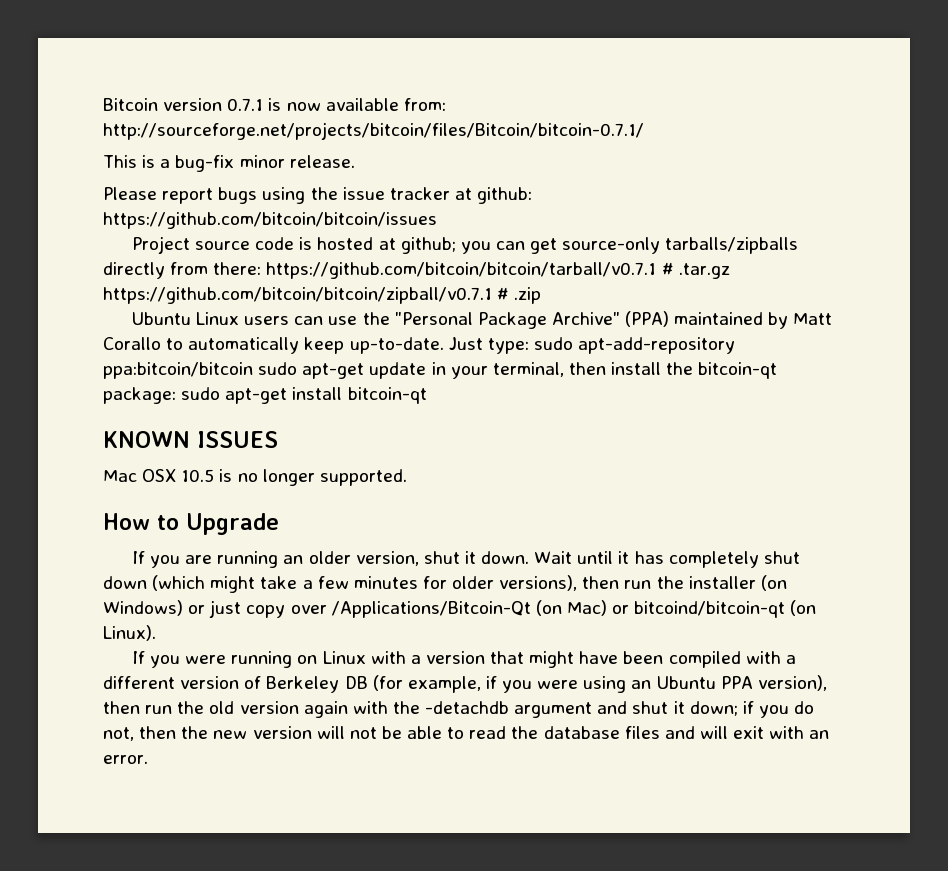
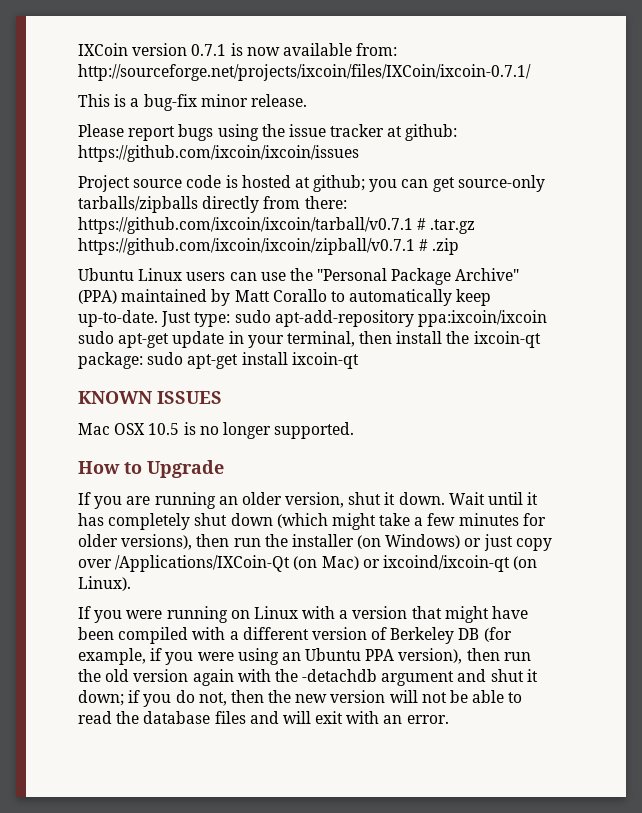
- Bitcoin version 0.7.1 is now available from: http://sourceforge.net/projects/bitcoin/files/Bitcoin/bitcoin-0.7.1/
+ IXCoin version 0.7.1 is now available from: http://sourceforge.net/projects/ixcoin/files/IXCoin/ixcoin-0.7.1/
- Please report bugs using the issue tracker at github: https://github.com/bitcoin/bitcoin/issues
+ Please report bugs using the issue tracker at github: https://github.com/ixcoin/ixcoin/issues
- Project source code is hosted at github; you can get source-only tarballs/zipballs directly from there: https://github.com/bitcoin/bitcoin/tarball/v0.7.1 # .tar.gz https://github.com/bitcoin/bitcoin/zipball/v0.7.1 # .zip
+ Project source code is hosted at github; you can get source-only tarballs/zipballs directly from there: https://github.com/ixcoin/ixcoin/tarball/v0.7.1 # .tar.gz https://github.com/ixcoin/ixcoin/zipball/v0.7.1 # .zip
- Just type: sudo apt-add-repository ppa:bitcoin/bitcoin sudo apt-get update in your terminal, then install the bitcoin-qt package: sudo apt-get install bitcoin-qt
+ Just type: sudo apt-add-repository ppa:ixcoin/ixcoin sudo apt-get update in your terminal, then install the ixcoin-qt package: sudo apt-get install ixcoin-qt
- Wait until it has completely shut down (which might take a few minutes for older versions), then run the installer (on Windows) or just copy over /Applications/Bitcoin-Qt (on Mac) or bitcoind/bitcoin-qt (on Linux).
+ Wait until it has completely shut down (which might take a few minutes for older versions), then run the installer (on Windows) or just copy over /Applications/IXCoin-Qt (on Mac) or ixcoind/ixcoin-qt (on Linux).

